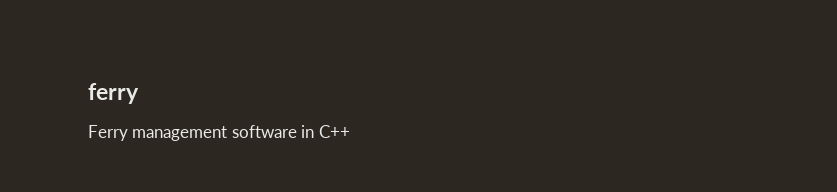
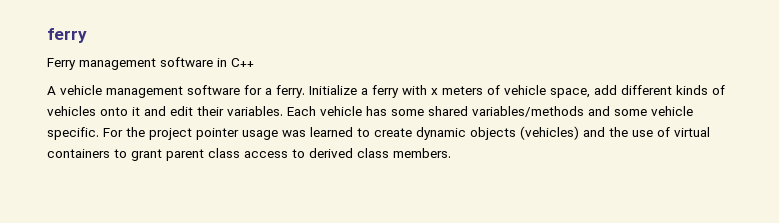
+ A vehicle management software for a ferry. Initialize a ferry with x meters of vehicle space, add different kinds of vehicles onto it and edit their variables. Each vehicle has some shared variables/methods and some vehicle specific. For the project pointer usage was learned to create dynamic objects (vehicles) and the use of virtual containers to grant parent class access to derived class members.

